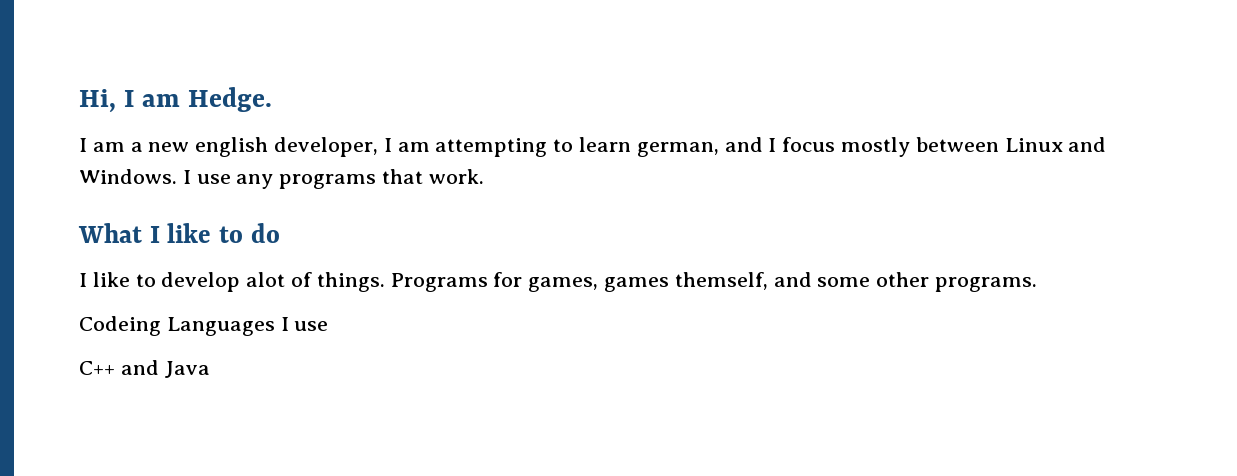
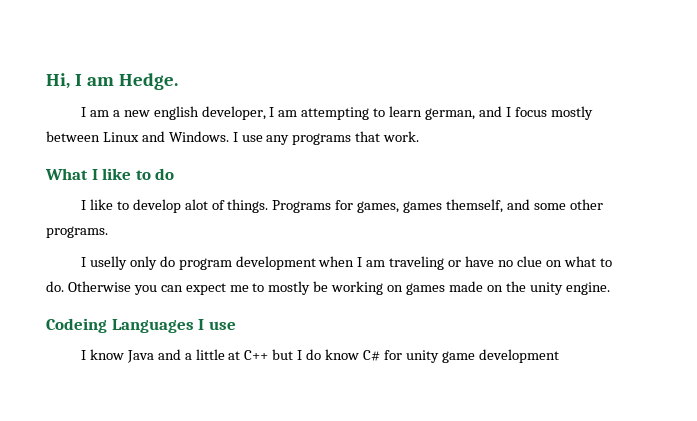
+ I uselly only do program development when I am traveling or have no clue on what to do. Otherwise you can expect me to mostly be working on games made on the unity engine.
  Codeing Languages I use
- C++ and Java
+ I know Java and a little at C++ but I do know C# for unity game development

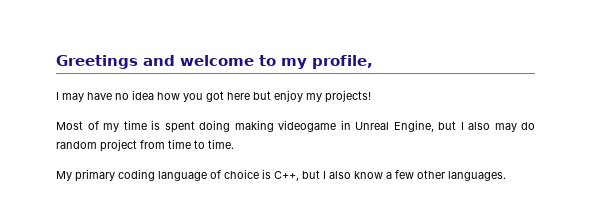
- Hi, I am Hedge.
- I am a new english developer, I am attempting to learn german, and I focus mostly between Linux and Windows. I use any programs that work.
- What I like to do
- I like to develop alot of things. Programs for games, games themself, and some other programs.
- I uselly only do program development when I am traveling or have no clue on what to do. Otherwise you can expect me to mostly be working on games made on the unity engine.
- Codeing Languages I use
- I know Java and a little at C++ but I do know C# for unity game development
+ Greetings and welcome to my profile,
+ I may have no idea how you got here but enjoy my projects!
+ Most of my time is spent doing making videogame in Unreal Engine, but I also may do random project from time to time.
+ My primary coding language of choice is C++, but I also know a few other languages.

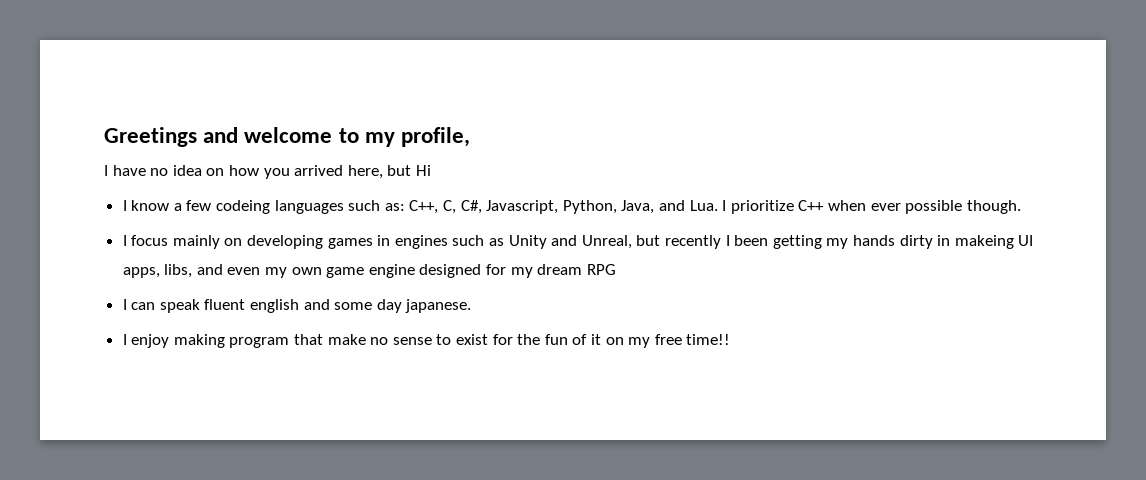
- I may have no idea how you got here but enjoy my projects!
- Most of my time is spent doing making videogame in Unreal Engine, but I also may do random project from time to time.
- My primary coding language of choice is C++, but I also know a few other languages.
+ I have no idea on how you arrived here, but Hi
+ I know a few codeing languages such as: C++, C, C#, Javascript, Python, Java, and Lua. I prioritize C++ when ever possible though.
+ I focus mainly on developing games in engines such as Unity and Unreal, but recently I been getting my hands dirty in makeing UI apps, libs, and even my own game engine designed for my dream RPG
+ I can speak fluent english and some day japanese.
+ I enjoy making program that make no sense to exist for the fun of it on my free time!!

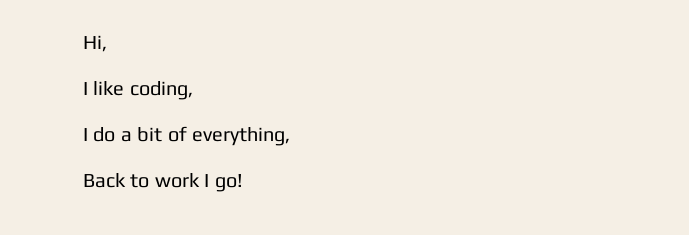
- Greetings and welcome to my profile,
- I have no idea on how you arrived here, but Hi
- I know a few codeing languages such as: C++, C, C#, Javascript, Python, Java, and Lua. I prioritize C++ when ever possible though.
- I focus mainly on developing games in engines such as Unity and Unreal, but recently I been getting my hands dirty in makeing UI apps, libs, and even my own game engine designed for my dream RPG
- I can speak fluent english and some day japanese.
- I enjoy making program that make no sense to exist for the fun of it on my free time!!
+ Hi,
+ I like coding,
+ I do a bit of everything,
+ Back to work I go!

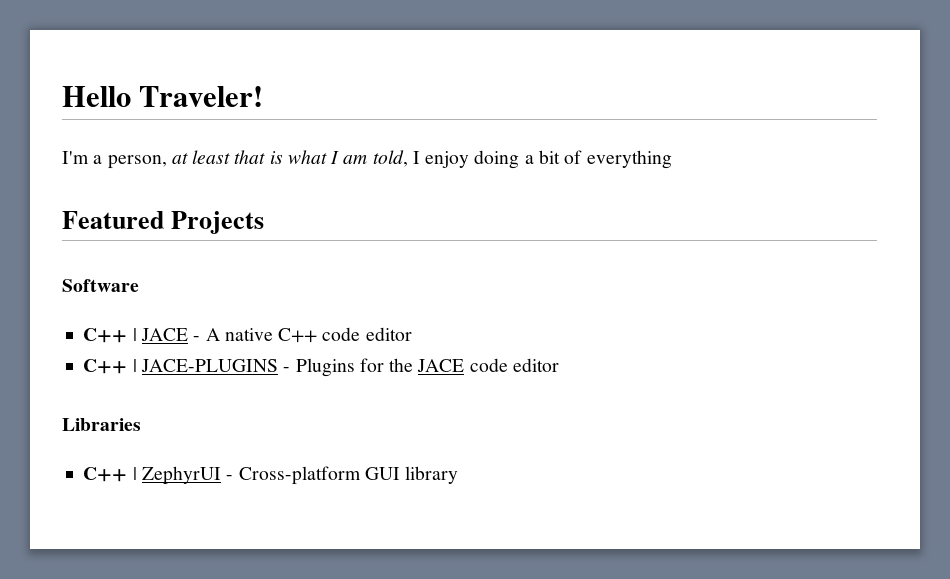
- Hi,
- I like coding,
- I do a bit of everything,
- Back to work I go!
+ Hello Traveler!
+ I'm a person, at least that is what I am told, I enjoy doing a bit of everything
+ Featured Projects
+ Software
+ C++ | JACE - A native C++ code editor
+ C++ | JACE-PLUGINS - Plugins for the JACE code editor
+ Libraries
+ C++ | ZephyrUI - Cross-platform GUI library

